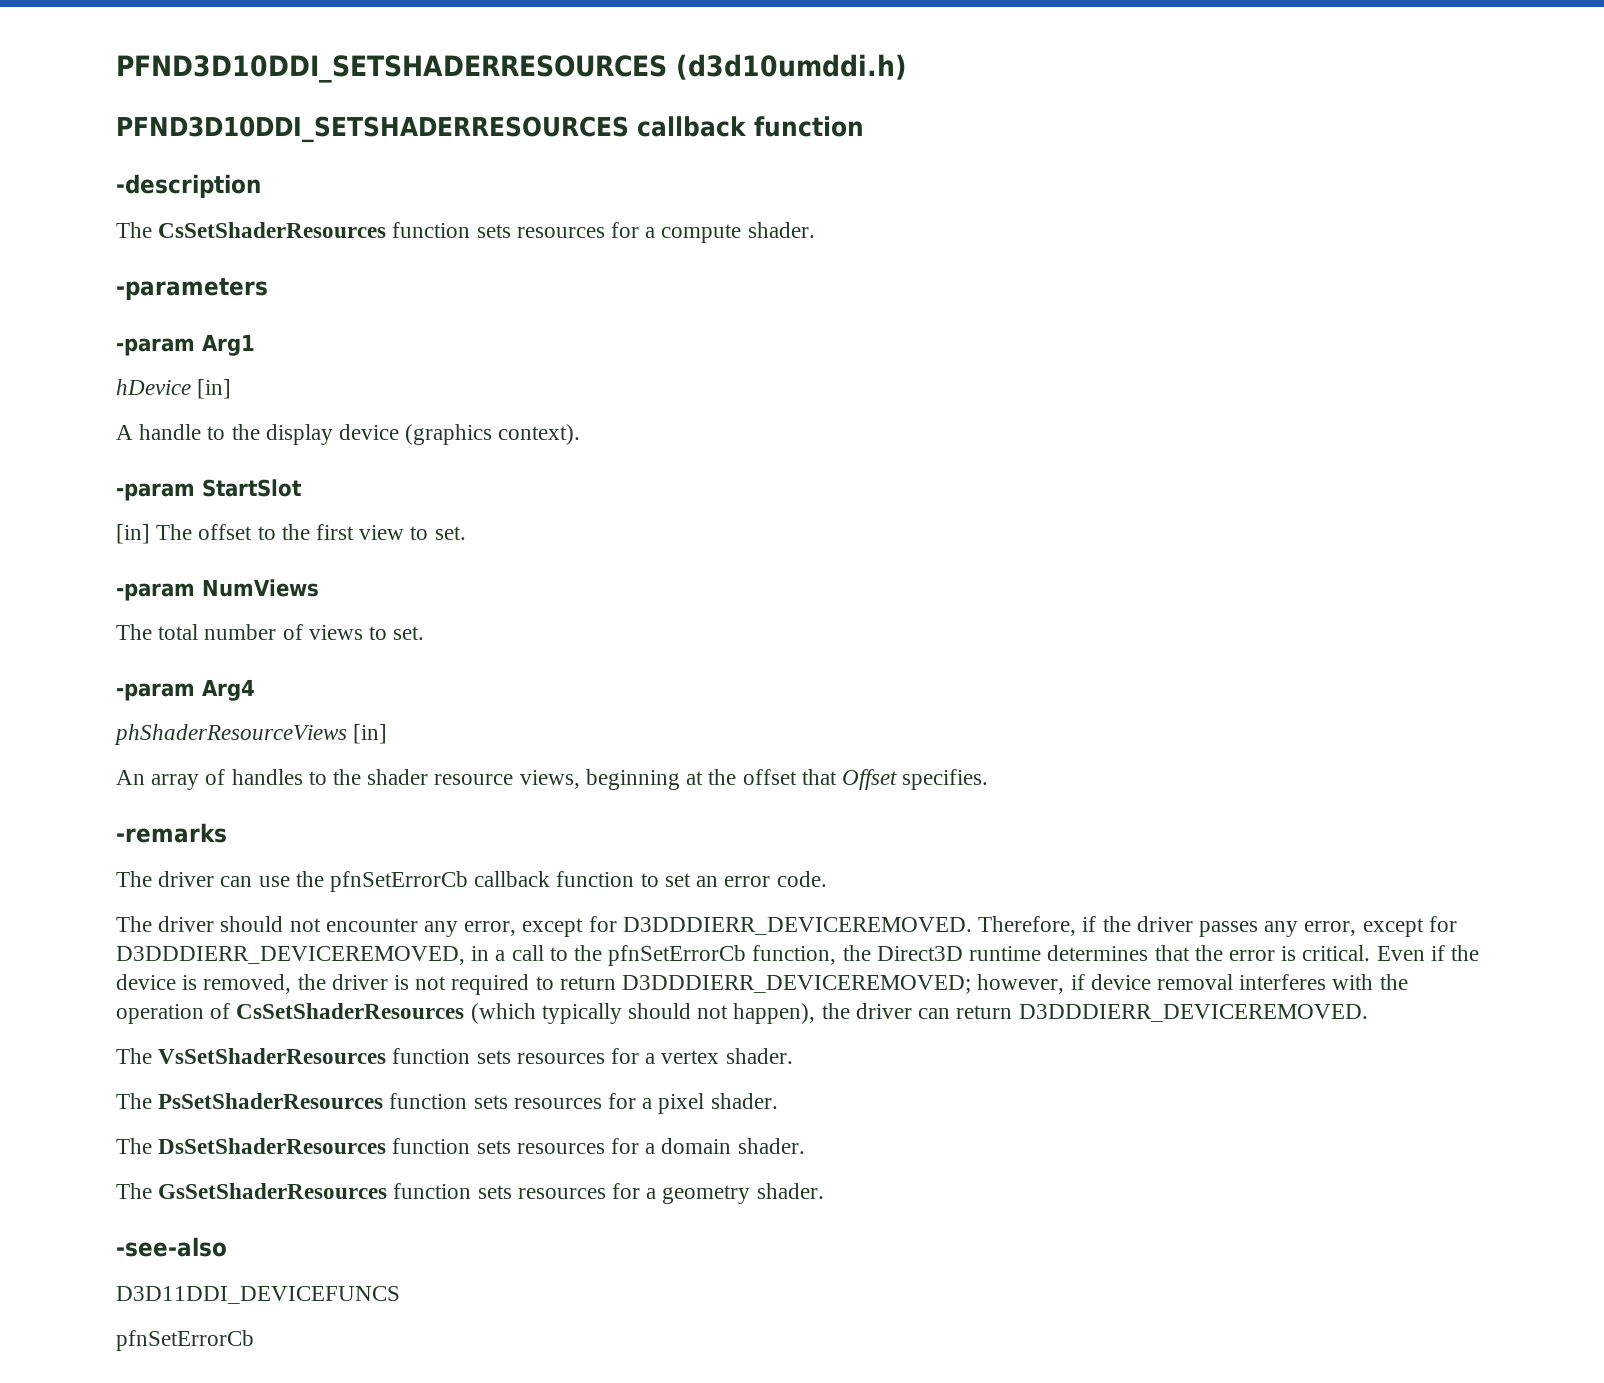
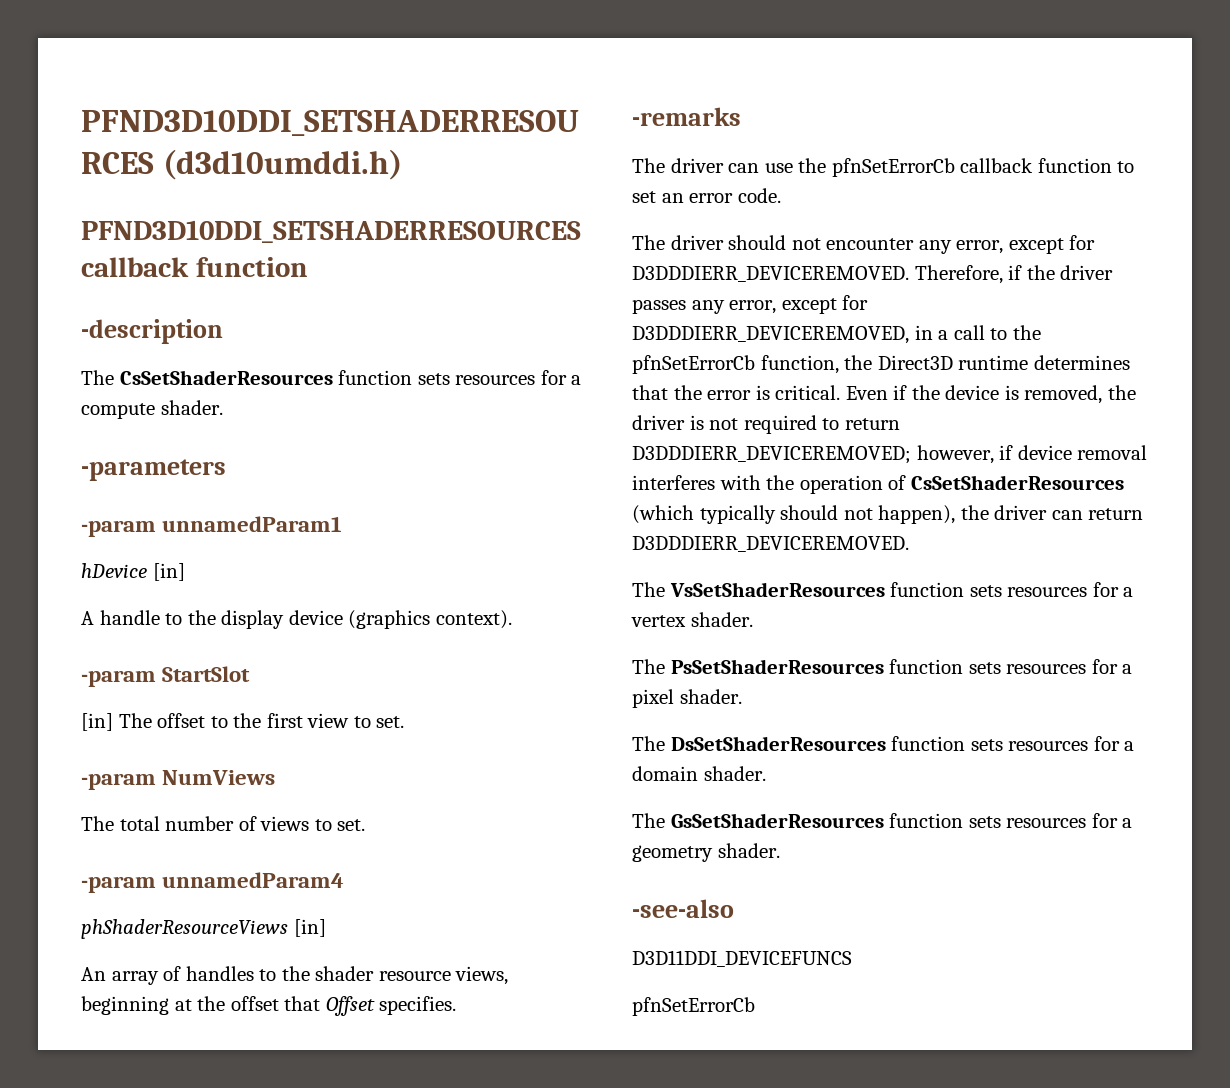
- -param Arg1
+ -param unnamedParam1
- -param Arg4
+ -param unnamedParam4

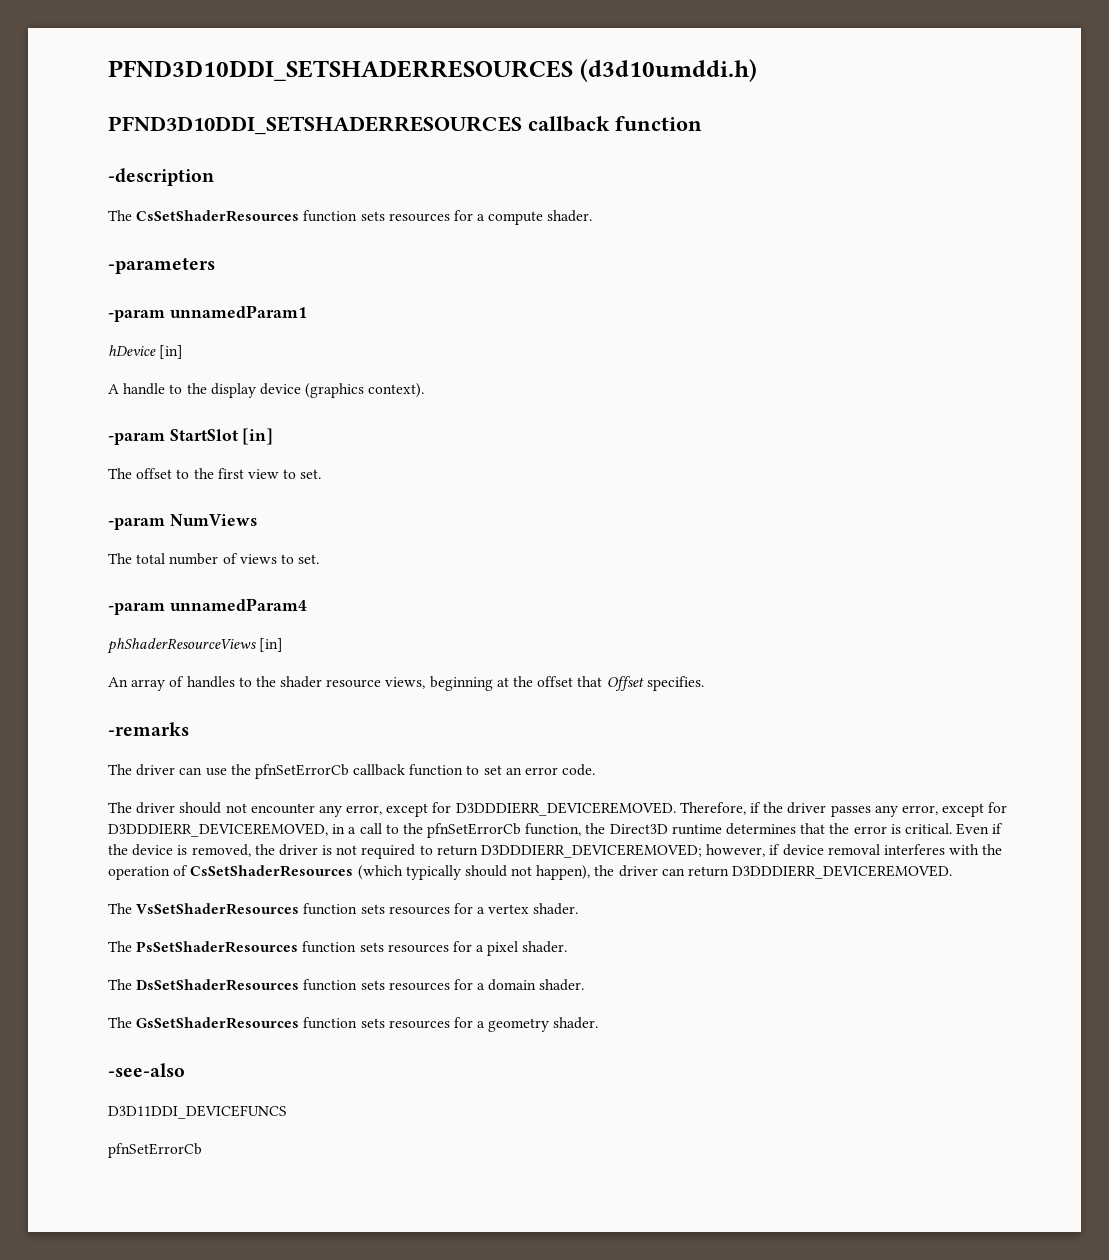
- -param StartSlot
- [in] The offset to the first view to set.
+ -param StartSlot [in]
+ The offset to the first view to set.

